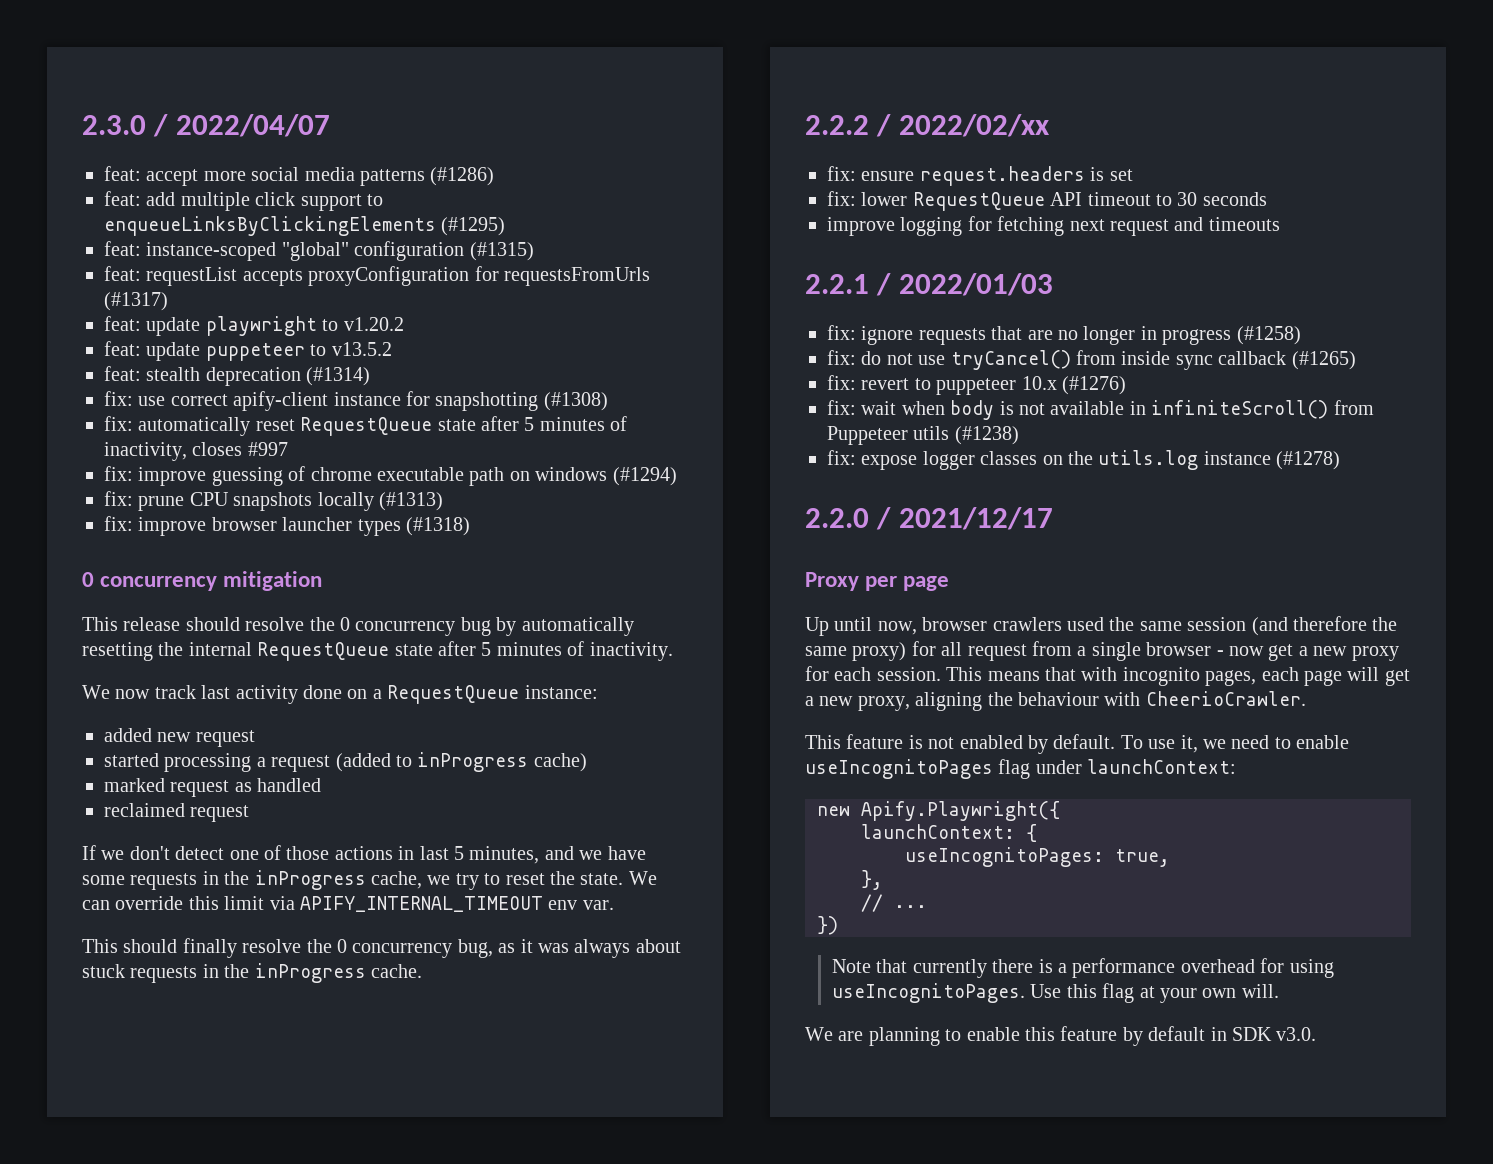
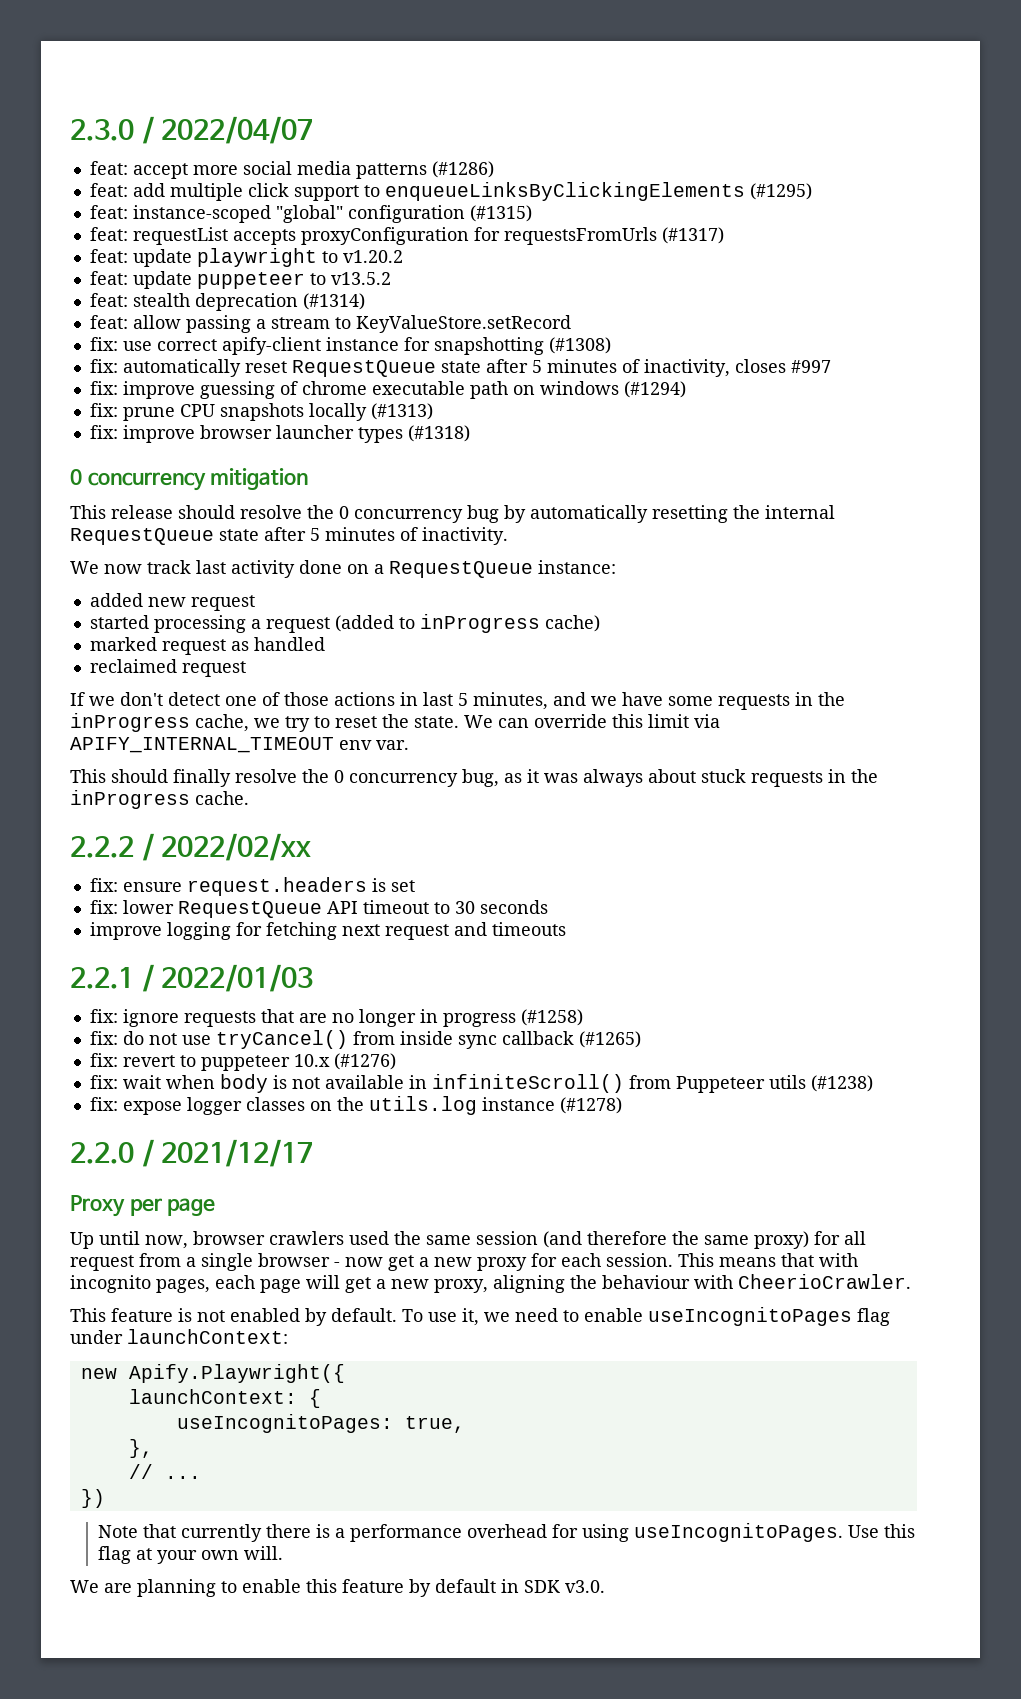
+ feat: allow passing a stream to KeyValueStore.setRecord

